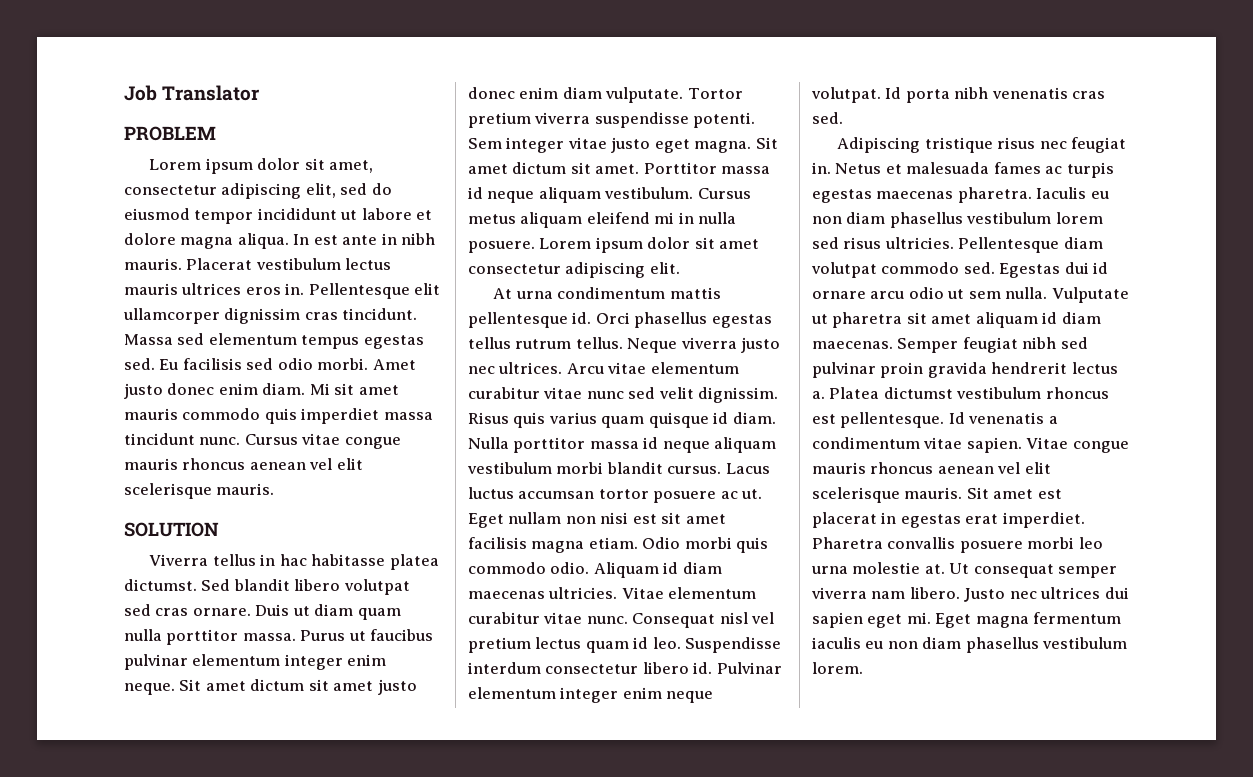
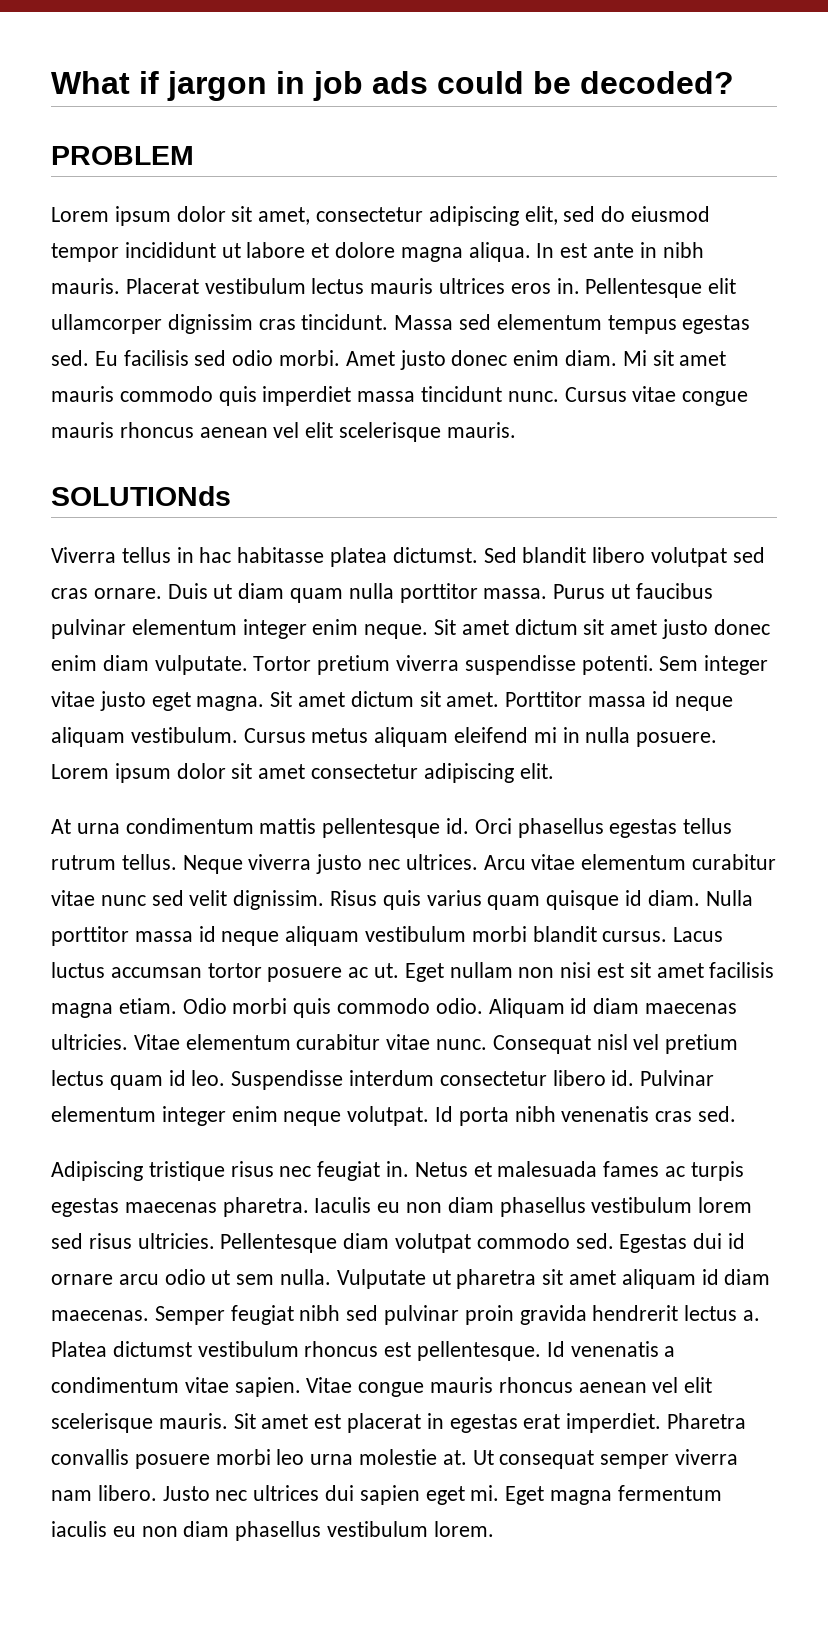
- Job Translator
+ What if jargon in job ads could be decoded?
- SOLUTION
+ SOLUTIONds

